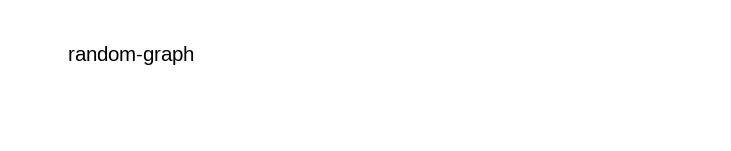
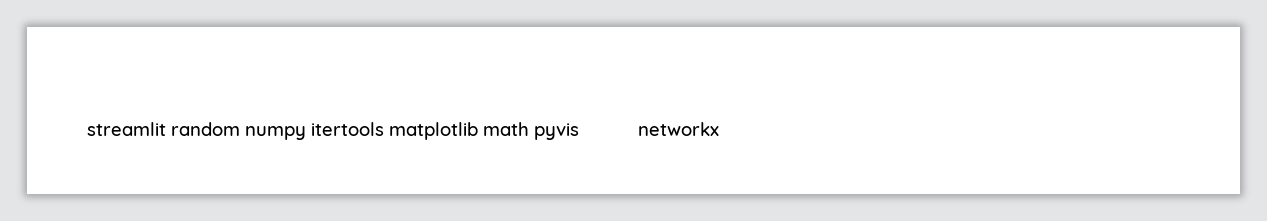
- random-graph
+ streamlit random numpy itertools matplotlib math pyvis networkx

